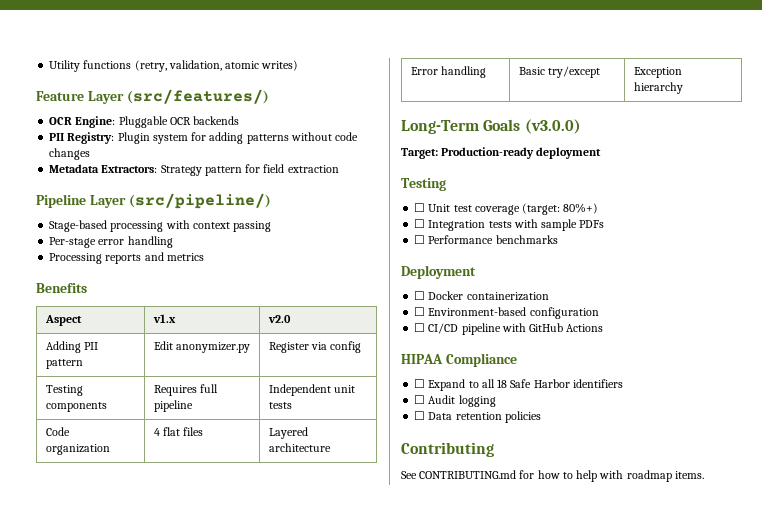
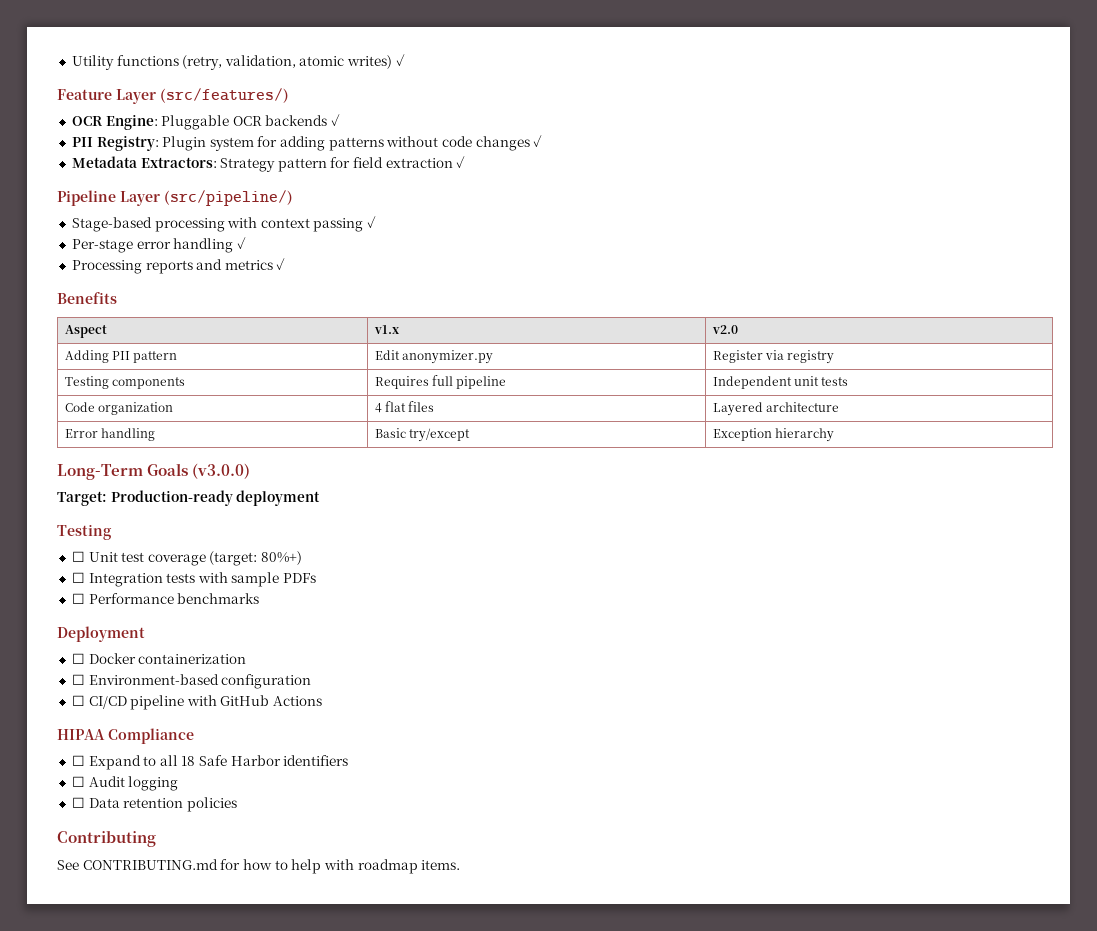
- Utility functions (retry, validation, atomic writes)
+ Utility functions (retry, validation, atomic writes) ✓
- OCR Engine: Pluggable OCR backends
+ OCR Engine: Pluggable OCR backends ✓
- PII Registry: Plugin system for adding patterns without code changes
+ PII Registry: Plugin system for adding patterns without code changes ✓
- Metadata Extractors: Strategy pattern for field extraction
+ Metadata Extractors: Strategy pattern for field extraction ✓
- Stage-based processing with context passing
+ Stage-based processing with context passing ✓
- Per-stage error handling
+ Per-stage error handling ✓
- Processing reports and metrics
+ Processing reports and metrics ✓
- Adding PII pattern | Edit anonymizer.py | Register via config
+ Adding PII pattern | Edit anonymizer.py | Register via registry

